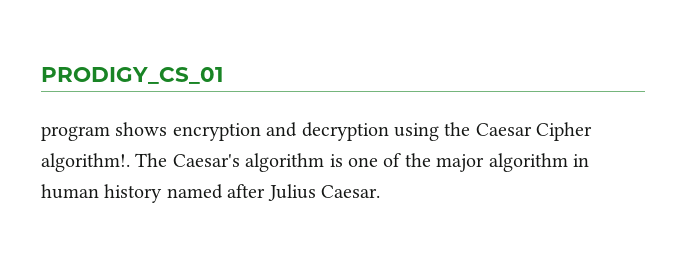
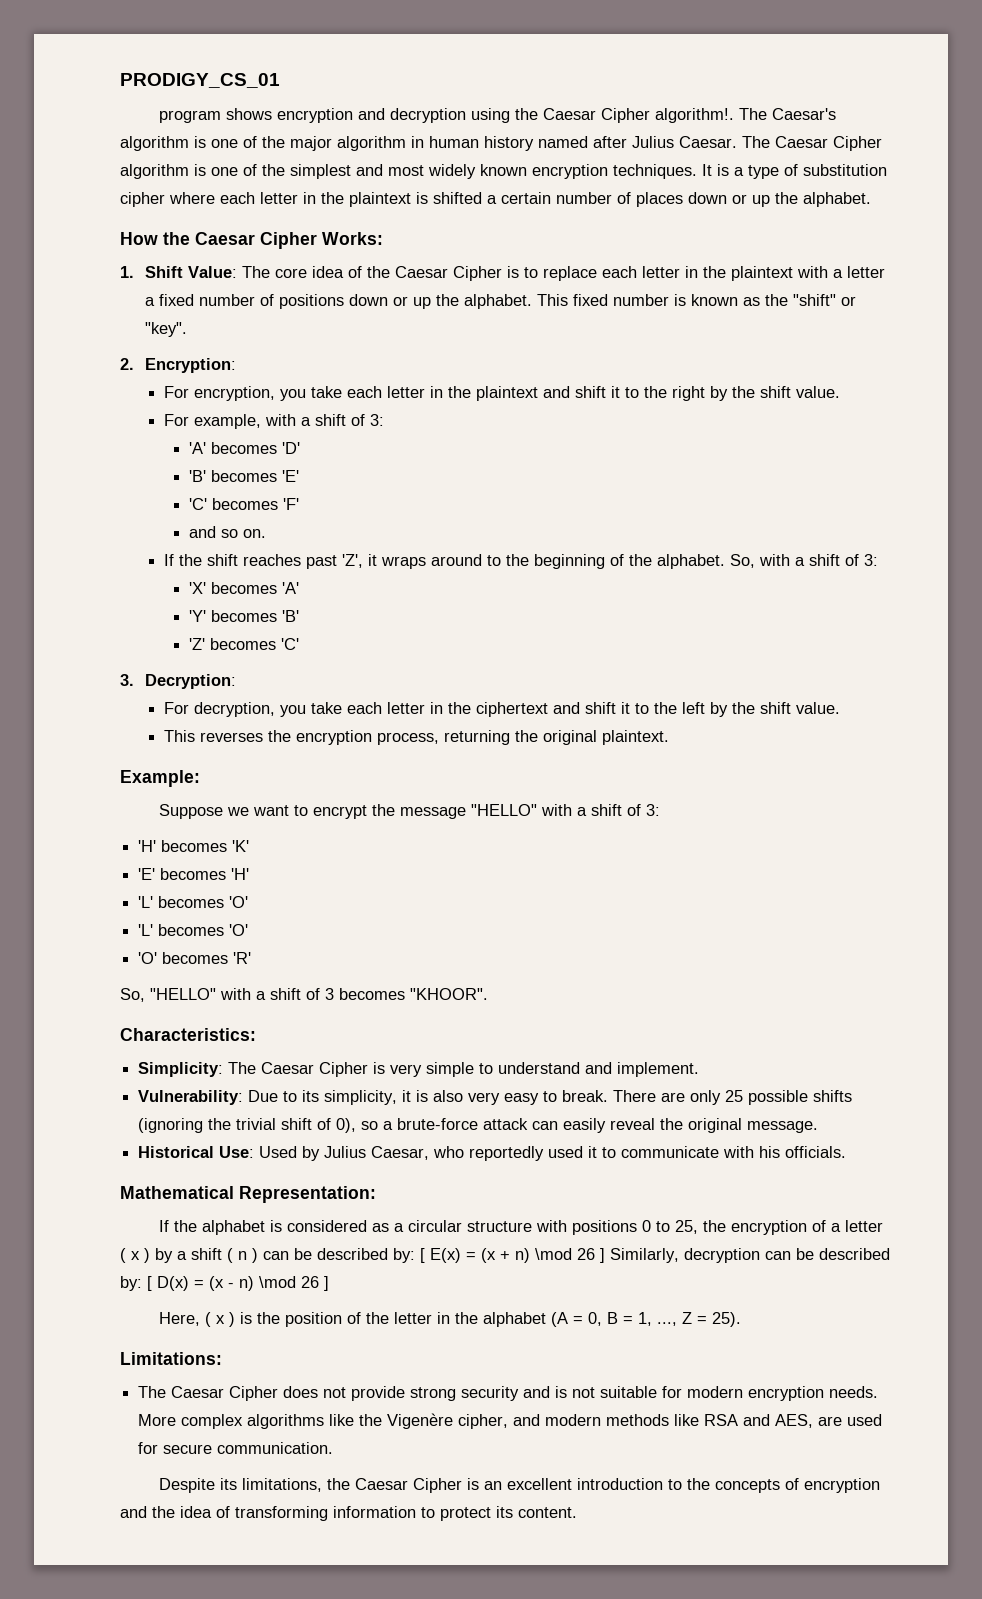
+ The Caesar Cipher algorithm is one of the simplest and most widely known encryption techniques. It is a type of substitution cipher where each letter in the plaintext is shifted a certain number of places down or up the alphabet.
+ How the Caesar Cipher Works:
+ 1. Shift Value: The core idea of the Caesar Cipher is to replace each letter in the plaintext with a letter a fixed number of positions down or up the alphabet. This fixed number is known as the "shift" or "key".
+ 2. Encryption:
+ For encryption, you take each letter in the plaintext and shift it to the right by the shift value.
+ For example, with a shift of 3:
+ 'A' becomes 'D'
+ 'B' becomes 'E'
+ 'C' becomes 'F'
+ and so on.
+ If the shift reaches past 'Z', it wraps around to the beginning of the alphabet. So, with a shift of 3:
+ 'X' becomes 'A'
+ 'Y' becomes 'B'
+ 'Z' becomes 'C'
+ 3. Decryption:
+ For decryption, you take each letter in the ciphertext and shift it to the left by the shift value.
+ This reverses the encryption process, returning the original plaintext.
+ Example:
+ Suppose we want to encrypt the message "HELLO" with a shift of 3:
+ 'H' becomes 'K'
+ 'E' becomes 'H'
+ 'L' becomes 'O'
+ 'L' becomes 'O'
+ 'O' becomes 'R'
+ So, "HELLO" with a shift of 3 becomes "KHOOR".
+ Characteristics:
+ Simplicity: The Caesar Cipher is very simple to understand and implement.
+ Vulnerability: Due to its simplicity, it is also very easy to break. There are only 25 possible shifts (ignoring the trivial shift of 0), so a brute-force attack can easily reveal the original message.
+ Historical Use: Used by Julius Caesar, who reportedly used it to communicate with his officials.
+ Mathematical Representation:
+ If the alphabet is considered as a circular structure with positions 0 to 25, the encryption of a letter ( x ) by a shift ( n ) can be described by: [ E(x) = (x + n) \mod 26 ] Similarly, decryption can be described by: [ D(x) = (x - n) \mod 26 ]
+ Here, ( x ) is the position of the letter in the alphabet (A = 0, B = 1, ..., Z = 25).
+ Limitations:
+ The Caesar Cipher does not provide strong security and is not suitable for modern encryption needs. More complex algorithms like the Vigenère cipher, and modern methods like RSA and AES, are used for secure communication.
+ Despite its limitations, the Caesar Cipher is an excellent introduction to the concepts of encryption and the idea of transforming information to protect its content.

